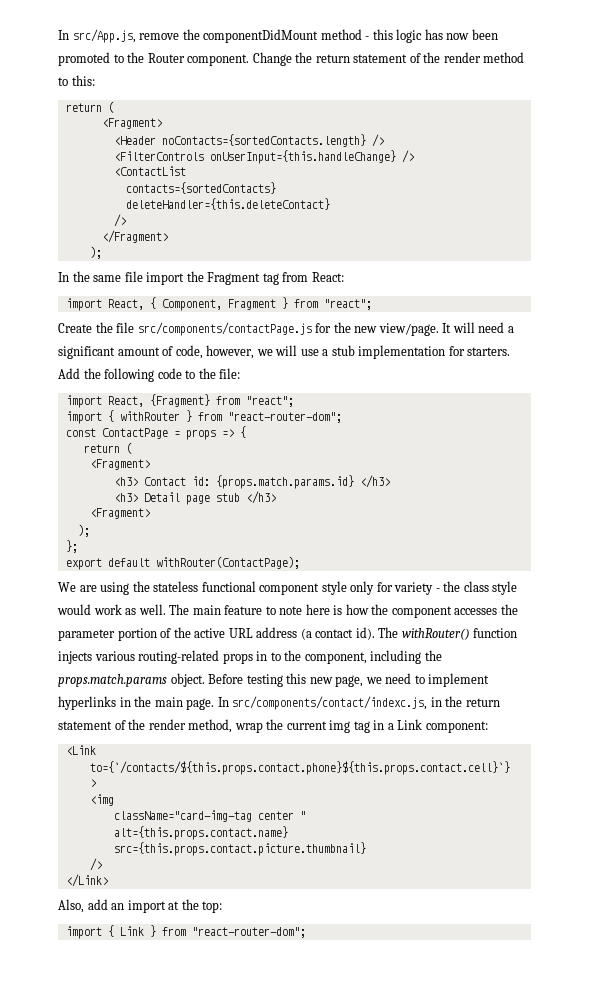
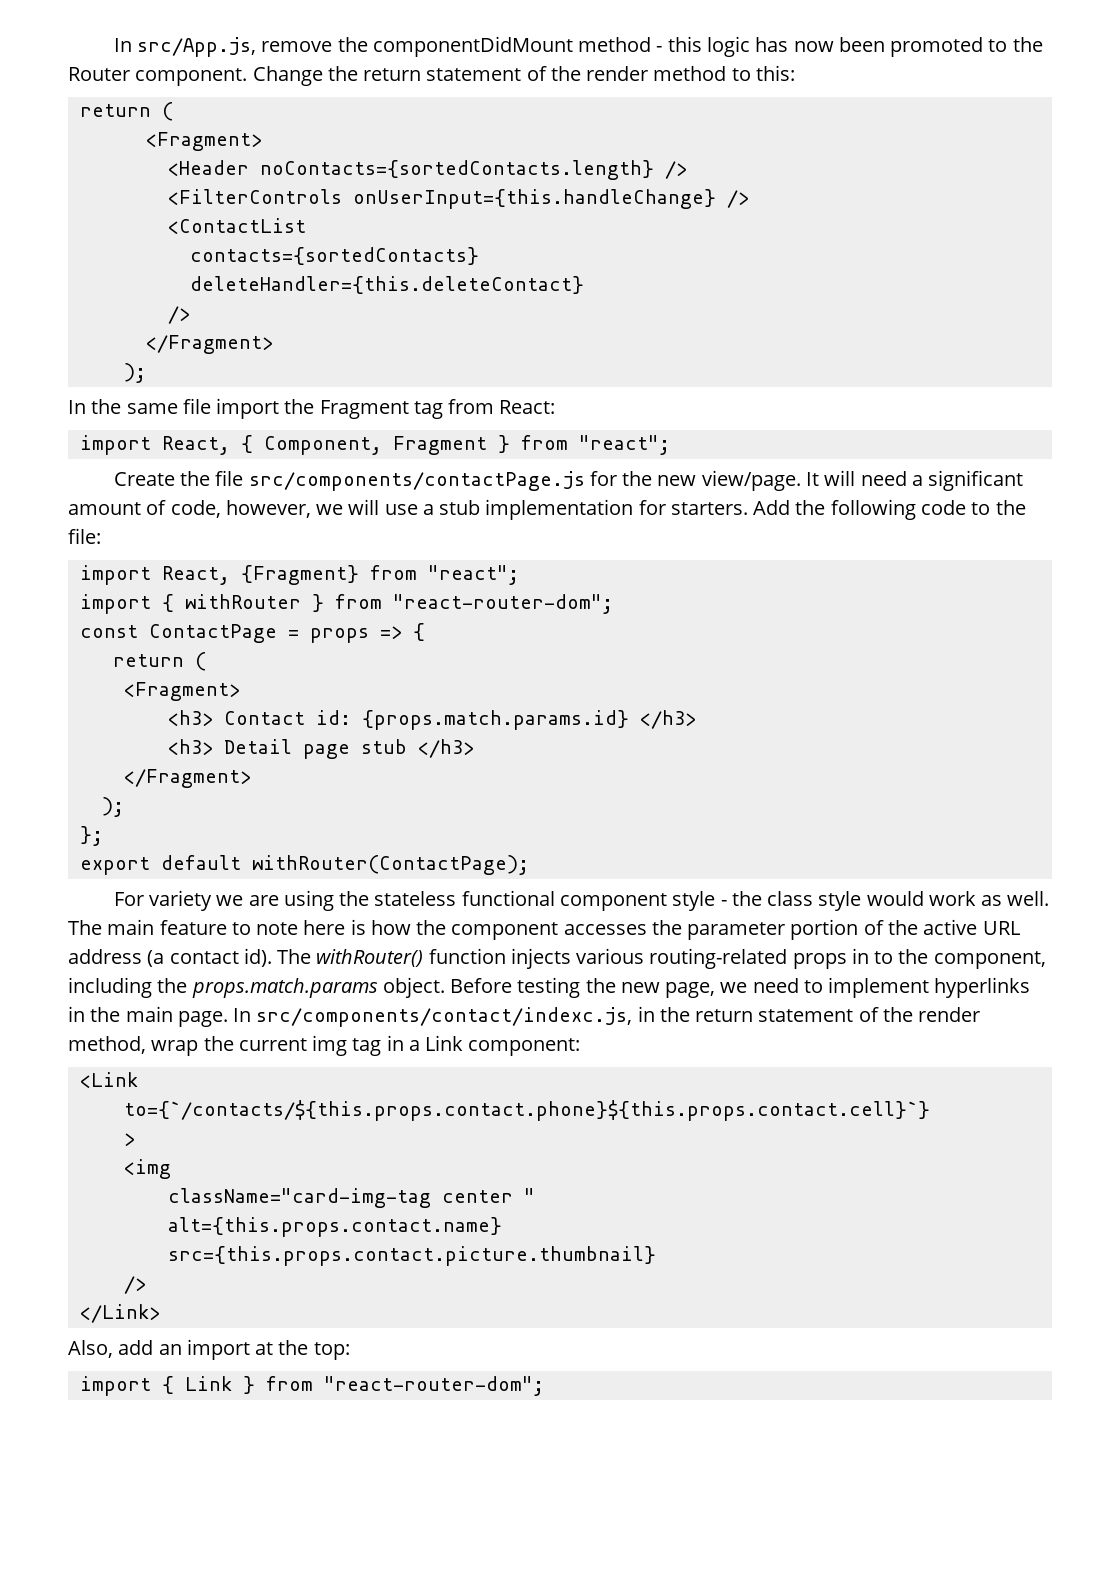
  <h3> Detail page stub </h3>
- <Fragment>
+ </Fragment>
- We are using the stateless functional component style only for variety - the class style would work as well.
+ For variety we are using the stateless functional component style - the class style would work as well.
- Before testing this new page, we need to implement hyperlinks in the main page.
+ Before testing the new page, we need to implement hyperlinks in the main page.

